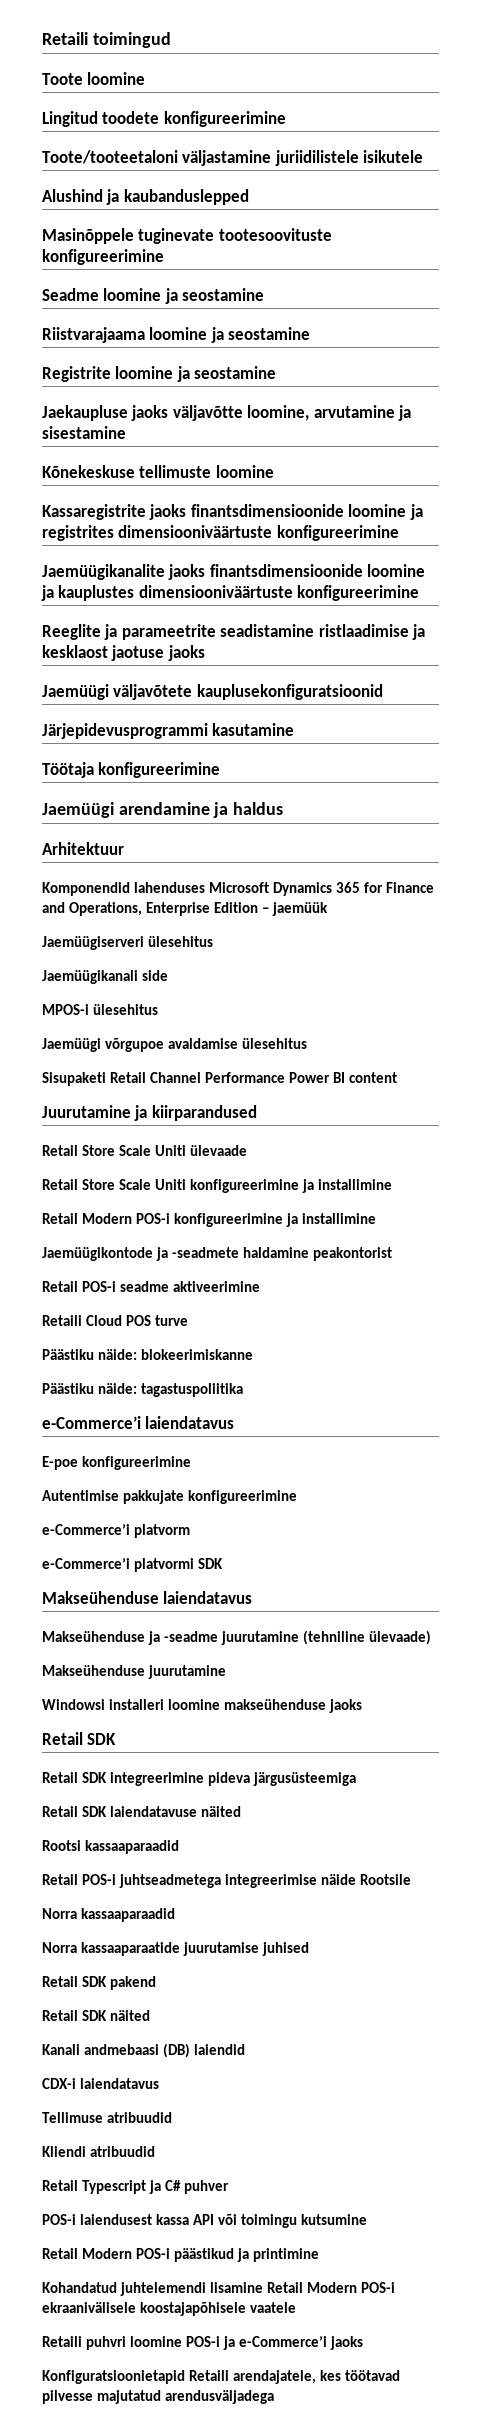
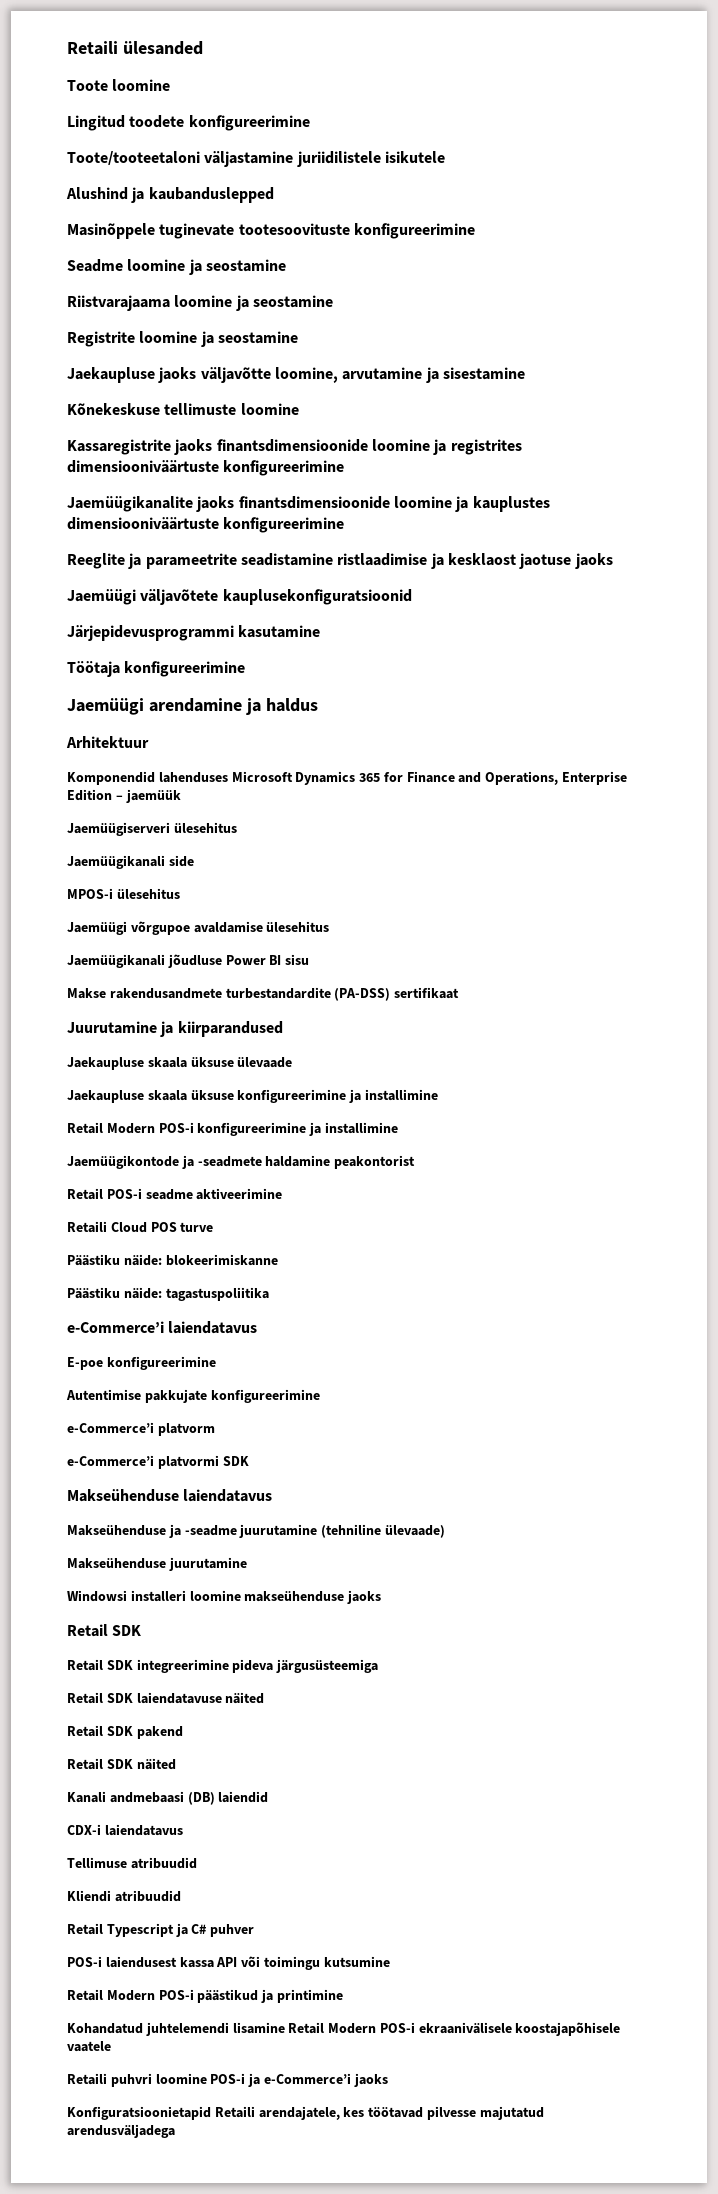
- Retaili toimingud
+ Retaili ülesanded
- Sisupaketi Retail Channel Performance Power BI content
+ Jaemüügikanali jõudluse Power BI sisu
+ Makse rakendusandmete turbestandardite (PA-DSS) sertifikaat
  Juurutamine ja kiirparandused
- Retail Store Scale Uniti ülevaade
- Retail Store Scale Uniti konfigureerimine ja installimine
+ Jaekaupluse skaala üksuse ülevaade
+ Jaekaupluse skaala üksuse konfigureerimine ja installimine
- Rootsi kassaaparaadid
- Retail POS-i juhtseadmetega integreerimise näide Rootsile
- Norra kassaaparaadid
- Norra kassaaparaatide juurutamise juhised

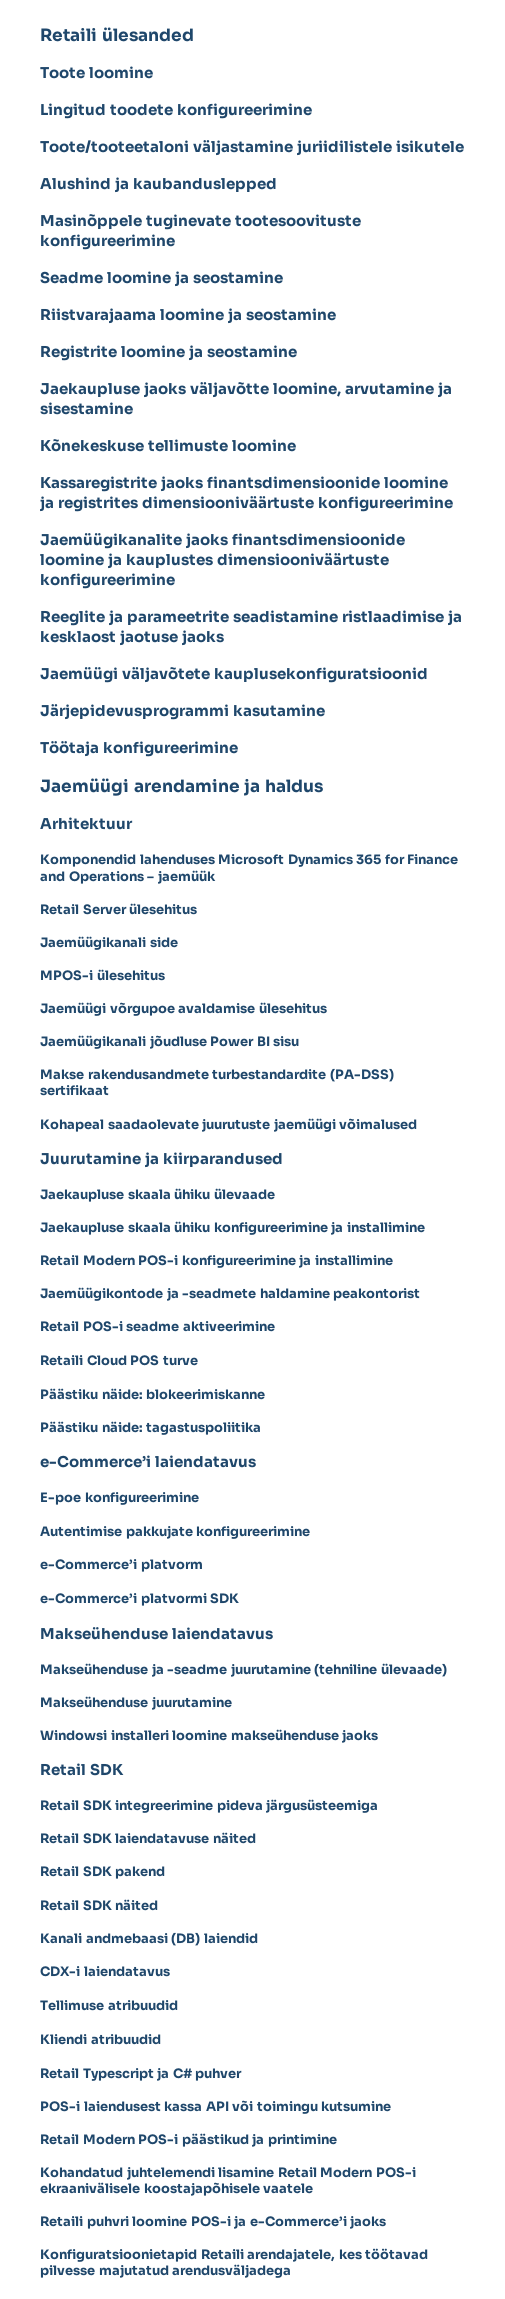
- Komponendid lahenduses Microsoft Dynamics 365 for Finance and Operations, Enterprise Edition – jaemüük
+ Komponendid lahenduses Microsoft Dynamics 365 for Finance and Operations – jaemüük
- Jaemüügiserveri ülesehitus
+ Retail Server ülesehitus
+ Kohapeal saadaolevate juurutuste jaemüügi võimalused
- Jaekaupluse skaala üksuse ülevaade
+ Jaekaupluse skaala ühiku ülevaade
- Jaekaupluse skaala üksuse konfigureerimine ja installimine
+ Jaekaupluse skaala ühiku konfigureerimine ja installimine

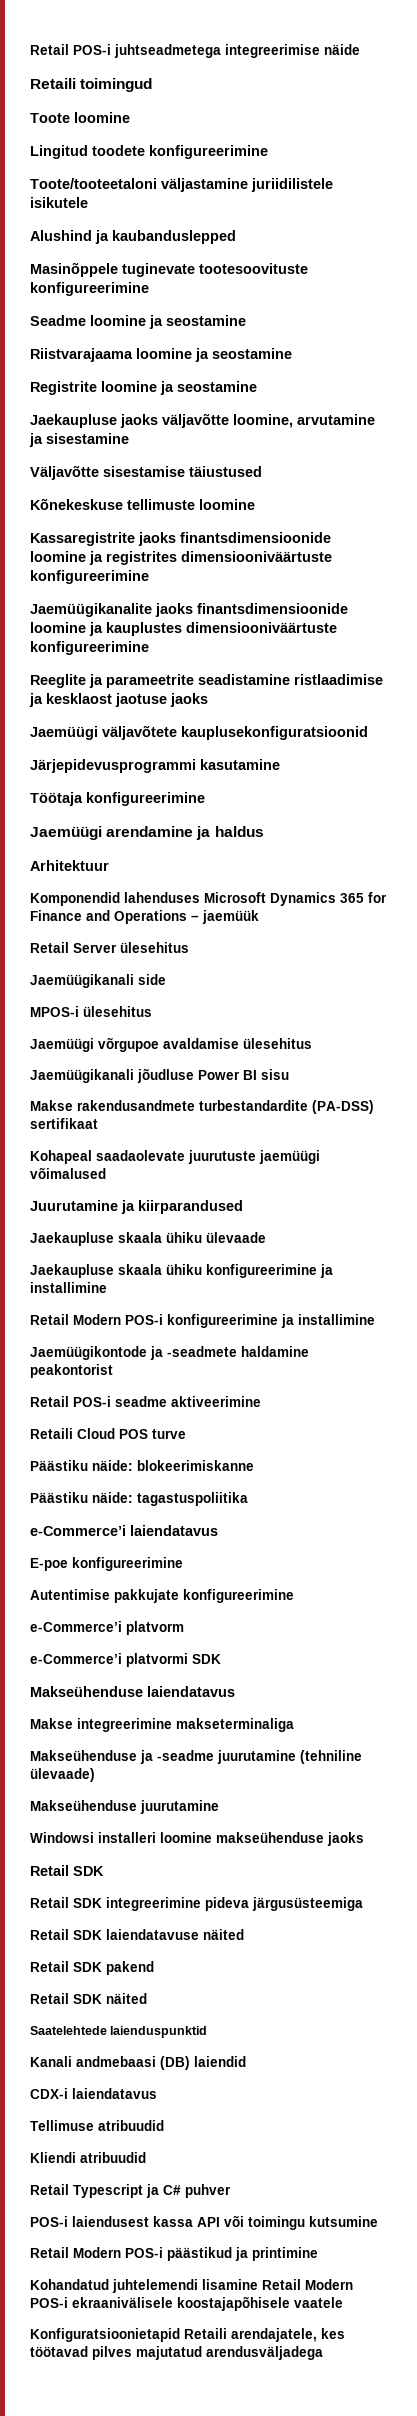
- Retaili ülesanded
+ Retail POS-i juhtseadmetega integreerimise näide
+ Retaili toimingud
+ Väljavõtte sisestamise täiustused
+ Makse integreerimine makseterminaliga
+ Saatelehtede laienduspunktid
- Retaili puhvri loomine POS-i ja e-Commerce’i jaoks
- Konfiguratsioonietapid Retaili arendajatele, kes töötavad pilvesse majutatud arendusväljadega
+ Konfiguratsioonietapid Retaili arendajatele, kes töötavad pilves majutatud arendusväljadega

